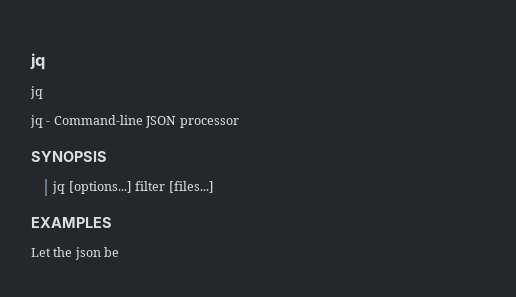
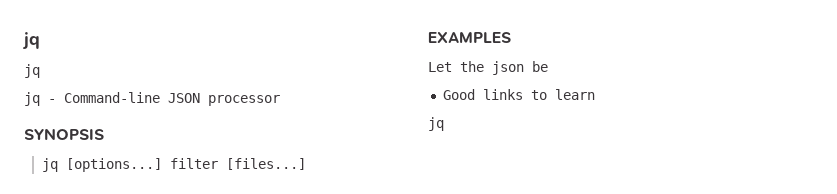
+ Good links to learn
+ jq

